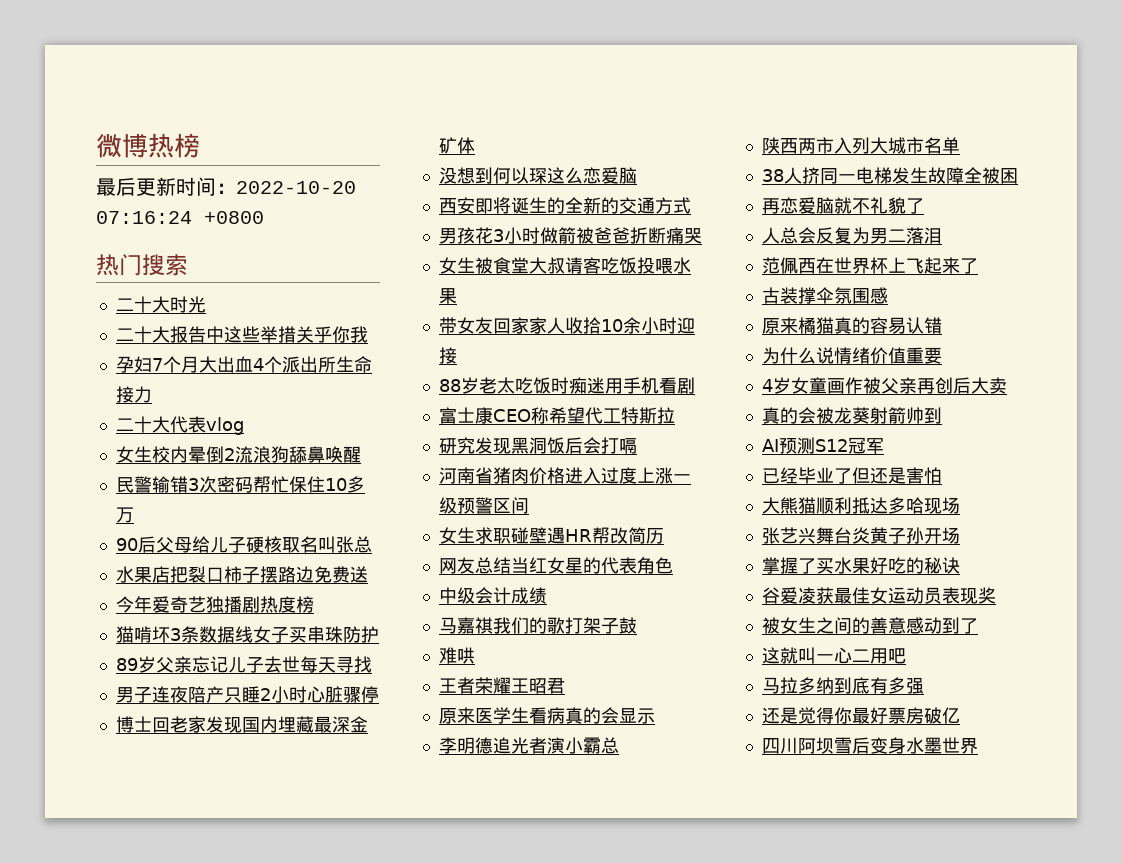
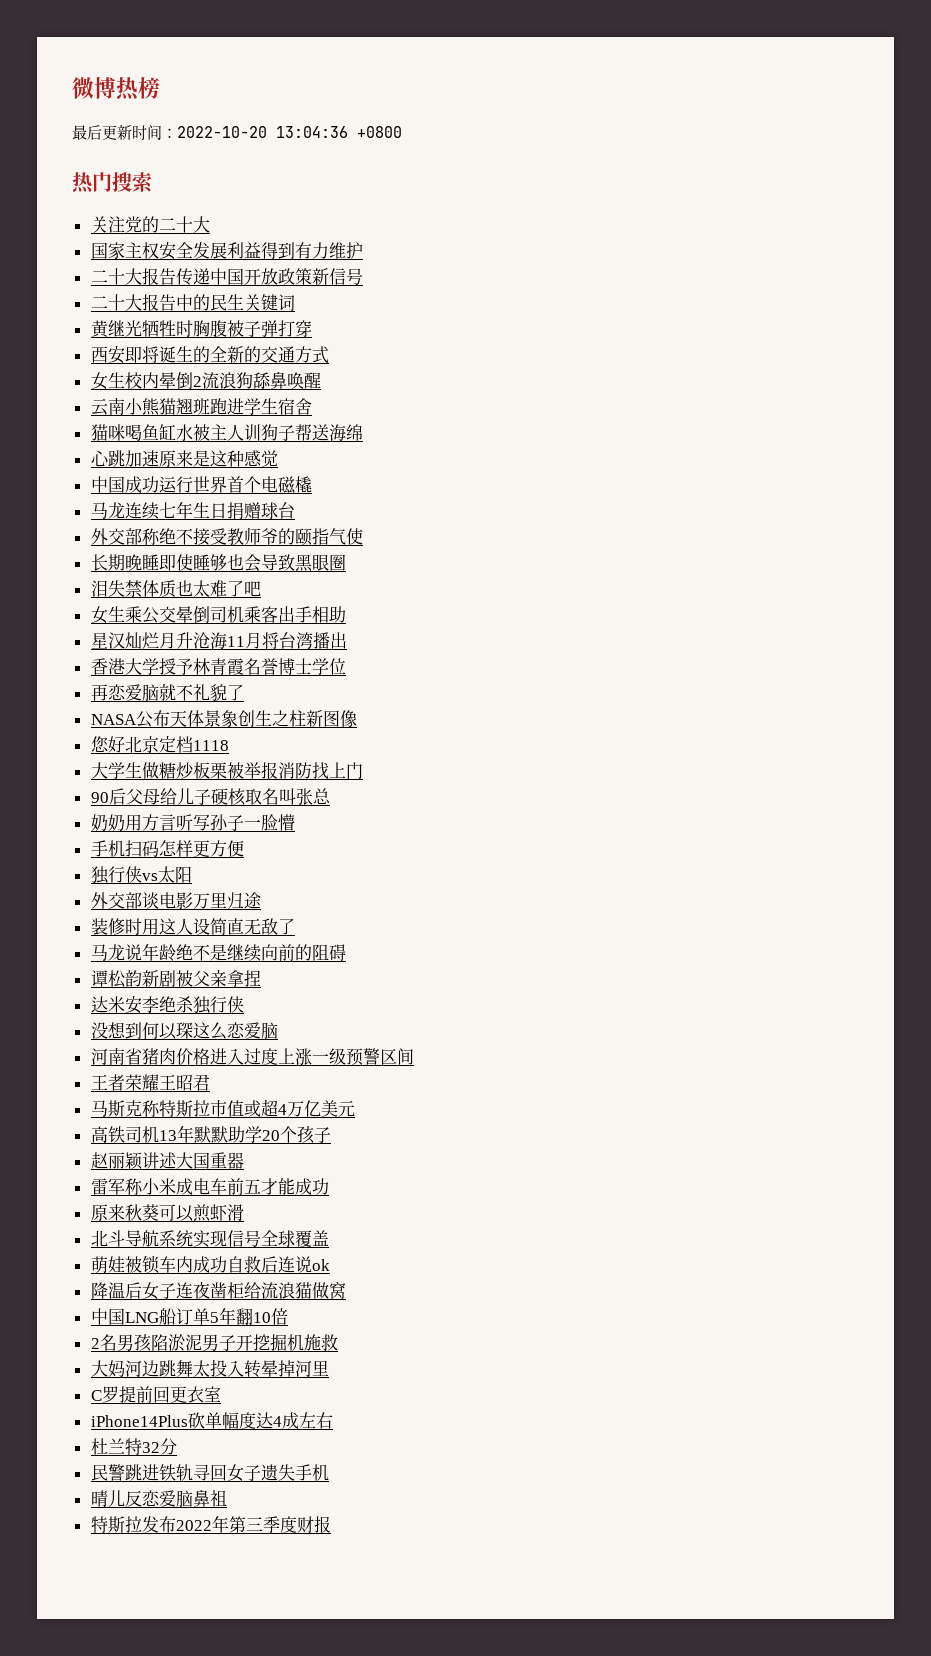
- 最后更新时间：2022-10-20 07:16:24 +0800
+ 最后更新时间：2022-10-20 13:04:36 +0800
- 二十大时光
- 二十大报告中这些举措关乎你我
- 孕妇7个月大出血4个派出所生命接力
- 二十大代表vlog
+ 关注党的二十大
+ 国家主权安全发展利益得到有力维护
+ 二十大报告传递中国开放政策新信号
+ 二十大报告中的民生关键词
+ 黄继光牺牲时胸腹被子弹打穿
+ 西安即将诞生的全新的交通方式
- 民警输错3次密码帮忙保住10多万
+ 云南小熊猫翘班跑进学生宿舍
+ 猫咪喝鱼缸水被主人训狗子帮送海绵
+ 心跳加速原来是这种感觉
+ 中国成功运行世界首个电磁橇
+ 马龙连续七年生日捐赠球台
+ 外交部称绝不接受教师爷的颐指气使
+ 长期晚睡即使睡够也会导致黑眼圈
+ 泪失禁体质也太难了吧
+ 女生乘公交晕倒司机乘客出手相助
+ 星汉灿烂月升沧海11月将台湾播出
+ 香港大学授予林青霞名誉博士学位
+ 再恋爱脑就不礼貌了
+ NASA公布天体景象创生之柱新图像
+ 您好北京定档1118
+ 大学生做糖炒板栗被举报消防找上门
- 水果店把裂口柿子摆路边免费送
- 今年爱奇艺独播剧热度榜
- 猫啃坏3条数据线女子买串珠防护
- 89岁父亲忘记儿子去世每天寻找
- 男子连夜陪产只睡2小时心脏骤停
- 博士回老家发现国内埋藏最深金矿体
+ 奶奶用方言听写孙子一脸懵
+ 手机扫码怎样更方便
+ 独行侠vs太阳
+ 外交部谈电影万里归途
+ 装修时用这人设简直无敌了
+ 马龙说年龄绝不是继续向前的阻碍
+ 谭松韵新剧被父亲拿捏
+ 达米安李绝杀独行侠
- 西安即将诞生的全新的交通方式
- 男孩花3小时做箭被爸爸折断痛哭
- 女生被食堂大叔请客吃饭投喂水果
- 带女友回家家人收拾10余小时迎接
- 88岁老太吃饭时痴迷用手机看剧
- 富士康CEO称希望代工特斯拉
- 研究发现黑洞饭后会打嗝
- 女生求职碰壁遇HR帮改简历
- 网友总结当红女星的代表角色
- 中级会计成绩
- 马嘉祺我们的歌打架子鼓
- 难哄
  王者荣耀王昭君
- 原来医学生看病真的会显示
- 李明德追光者演小霸总
- 陕西两市入列大城市名单
- 38人挤同一电梯发生故障全被困
- 再恋爱脑就不礼貌了
- 人总会反复为男二落泪
- 范佩西在世界杯上飞起来了
- 古装撑伞氛围感
- 原来橘猫真的容易认错
- 为什么说情绪价值重要
- 4岁女童画作被父亲再创后大卖
- 真的会被龙葵射箭帅到
- AI预测S12冠军
- 已经毕业了但还是害怕
- 大熊猫顺利抵达多哈现场
- 张艺兴舞台炎黄子孙开场
- 掌握了买水果好吃的秘诀
- 谷爱凌获最佳女运动员表现奖
- 被女生之间的善意感动到了
- 这就叫一心二用吧
- 马拉多纳到底有多强
- 还是觉得你最好票房破亿
- 四川阿坝雪后变身水墨世界
+ 马斯克称特斯拉市值或超4万亿美元
+ 高铁司机13年默默助学20个孩子
+ 赵丽颖讲述大国重器
+ 雷军称小米成电车前五才能成功
+ 原来秋葵可以煎虾滑
+ 北斗导航系统实现信号全球覆盖
+ 萌娃被锁车内成功自救后连说ok
+ 降温后女子连夜凿柜给流浪猫做窝
+ 中国LNG船订单5年翻10倍
+ 2名男孩陷淤泥男子开挖掘机施救
+ 大妈河边跳舞太投入转晕掉河里
+ C罗提前回更衣室
+ iPhone14Plus砍单幅度达4成左右
+ 杜兰特32分
+ 民警跳进铁轨寻回女子遗失手机
+ 晴儿反恋爱脑鼻祖
+ 特斯拉发布2022年第三季度财报

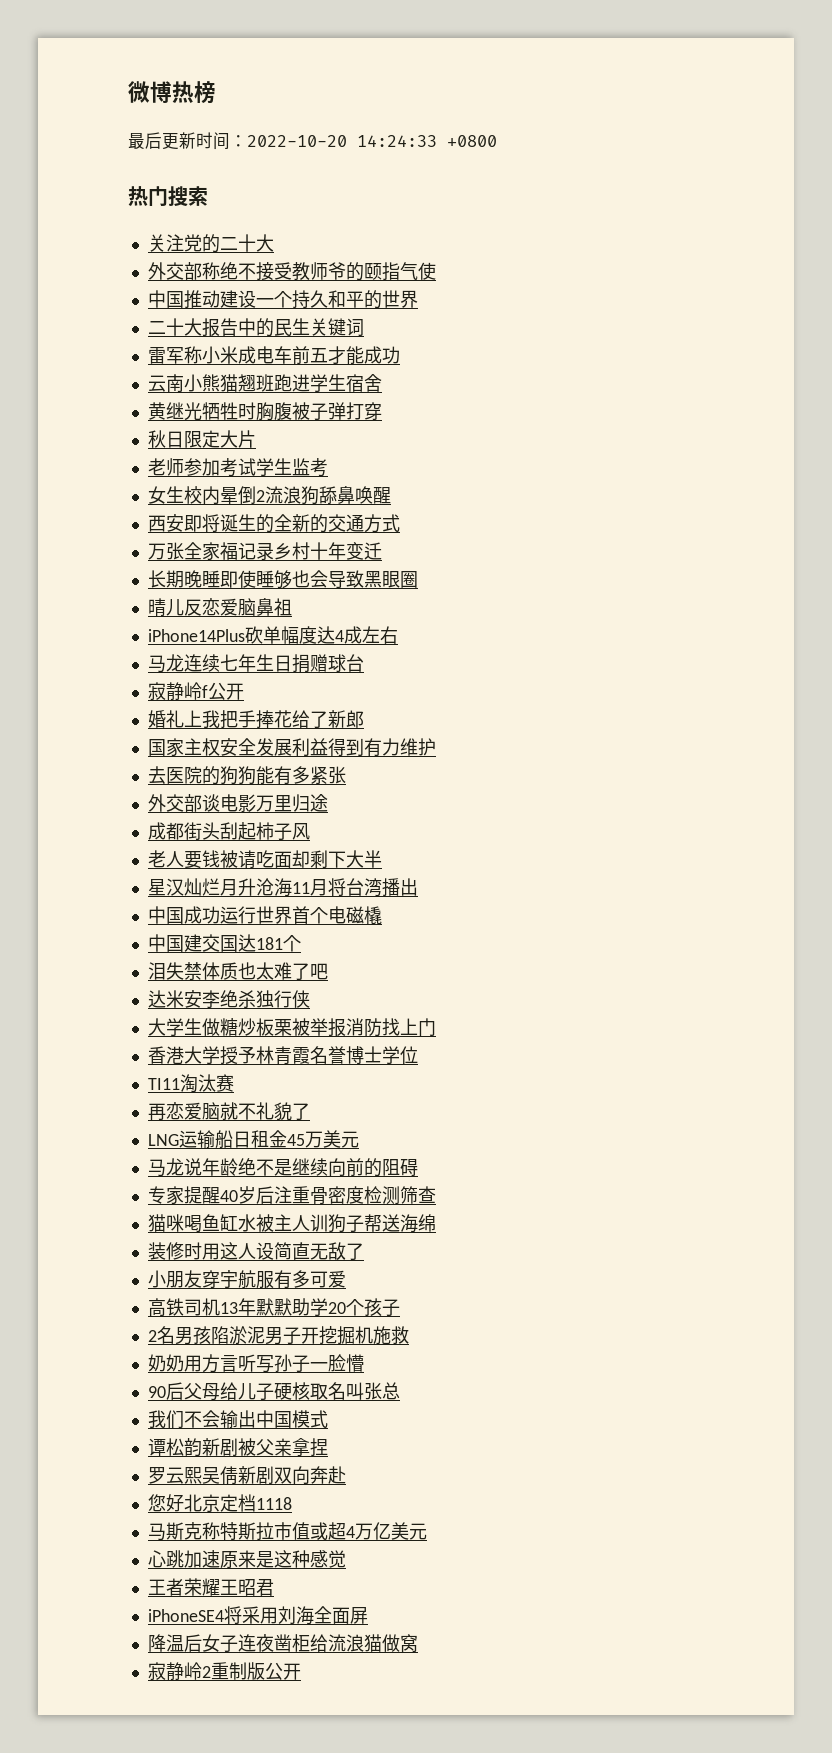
- 最后更新时间：2022-10-20 13:04:36 +0800
+ 最后更新时间：2022-10-20 14:24:33 +0800
+ 外交部称绝不接受教师爷的颐指气使
+ 中国推动建设一个持久和平的世界
+ 二十大报告中的民生关键词
+ 雷军称小米成电车前五才能成功
+ 云南小熊猫翘班跑进学生宿舍
+ 黄继光牺牲时胸腹被子弹打穿
+ 秋日限定大片
+ 老师参加考试学生监考
+ 女生校内晕倒2流浪狗舔鼻唤醒
+ 西安即将诞生的全新的交通方式
+ 万张全家福记录乡村十年变迁
+ 长期晚睡即使睡够也会导致黑眼圈
+ 晴儿反恋爱脑鼻祖
+ iPhone14Plus砍单幅度达4成左右
+ 马龙连续七年生日捐赠球台
+ 寂静岭f公开
+ 婚礼上我把手捧花给了新郎
- 二十大报告传递中国开放政策新信号
- 二十大报告中的民生关键词
- 黄继光牺牲时胸腹被子弹打穿
- 西安即将诞生的全新的交通方式
- 女生校内晕倒2流浪狗舔鼻唤醒
- 云南小熊猫翘班跑进学生宿舍
+ 去医院的狗狗能有多紧张
+ 外交部谈电影万里归途
+ 成都街头刮起柿子风
+ 老人要钱被请吃面却剩下大半
+ 星汉灿烂月升沧海11月将台湾播出
+ 中国成功运行世界首个电磁橇
+ 中国建交国达181个
+ 泪失禁体质也太难了吧
+ 达米安李绝杀独行侠
+ 大学生做糖炒板栗被举报消防找上门
+ 香港大学授予林青霞名誉博士学位
+ TI11淘汰赛
+ 再恋爱脑就不礼貌了
+ LNG运输船日租金45万美元
+ 马龙说年龄绝不是继续向前的阻碍
+ 专家提醒40岁后注重骨密度检测筛查
- 心跳加速原来是这种感觉
- 中国成功运行世界首个电磁橇
- 马龙连续七年生日捐赠球台
- 外交部称绝不接受教师爷的颐指气使
- 长期晚睡即使睡够也会导致黑眼圈
- 泪失禁体质也太难了吧
- 女生乘公交晕倒司机乘客出手相助
- 星汉灿烂月升沧海11月将台湾播出
- 香港大学授予林青霞名誉博士学位
- 再恋爱脑就不礼貌了
- NASA公布天体景象创生之柱新图像
- 您好北京定档1118
- 大学生做糖炒板栗被举报消防找上门
+ 装修时用这人设简直无敌了
+ 小朋友穿宇航服有多可爱
+ 高铁司机13年默默助学20个孩子
+ 2名男孩陷淤泥男子开挖掘机施救
+ 奶奶用方言听写孙子一脸懵
- 奶奶用方言听写孙子一脸懵
- 手机扫码怎样更方便
- 独行侠vs太阳
- 外交部谈电影万里归途
- 装修时用这人设简直无敌了
- 马龙说年龄绝不是继续向前的阻碍
+ 我们不会输出中国模式
- 达米安李绝杀独行侠
- 没想到何以琛这么恋爱脑
- 河南省猪肉价格进入过度上涨一级预警区间
- 王者荣耀王昭君
+ 罗云熙吴倩新剧双向奔赴
+ 您好北京定档1118
- 高铁司机13年默默助学20个孩子
- 赵丽颖讲述大国重器
- 雷军称小米成电车前五才能成功
- 原来秋葵可以煎虾滑
- 北斗导航系统实现信号全球覆盖
- 萌娃被锁车内成功自救后连说ok
+ 心跳加速原来是这种感觉
+ 王者荣耀王昭君
+ iPhoneSE4将采用刘海全面屏
- 中国LNG船订单5年翻10倍
- 2名男孩陷淤泥男子开挖掘机施救
- 大妈河边跳舞太投入转晕掉河里
- C罗提前回更衣室
- iPhone14Plus砍单幅度达4成左右
- 杜兰特32分
- 民警跳进铁轨寻回女子遗失手机
- 晴儿反恋爱脑鼻祖
- 特斯拉发布2022年第三季度财报
+ 寂静岭2重制版公开

